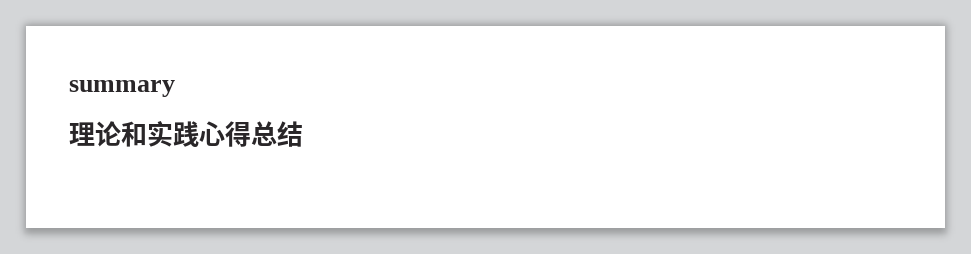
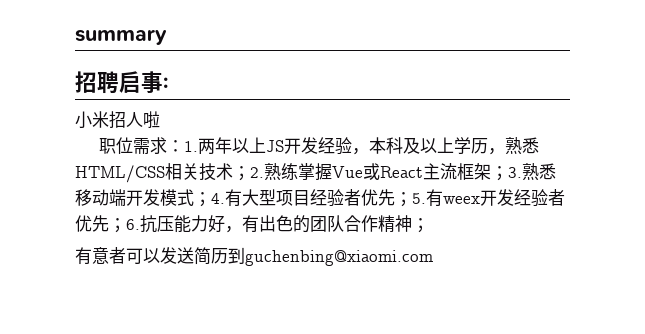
- 理论和实践心得总结
+ 招聘启事:
+ 小米招人啦
+ 职位需求：1.两年以上JS开发经验，本科及以上学历，熟悉HTML/CSS相关技术；2.熟练掌握Vue或React主流框架；3.熟悉移动端开发模式；4.有大型项目经验者优先；5.有weex开发经验者优先；6.抗压能力好，有出色的团队合作精神；
+ 有意者可以发送简历到guchenbing@xiaomi.com

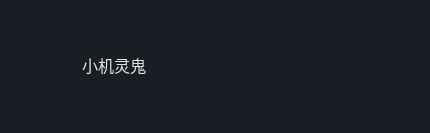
- summary
- 招聘启事:
- 小米招人啦
- 职位需求：1.两年以上JS开发经验，本科及以上学历，熟悉HTML/CSS相关技术；2.熟练掌握Vue或React主流框架；3.熟悉移动端开发模式；4.有大型项目经验者优先；5.有weex开发经验者优先；6.抗压能力好，有出色的团队合作精神；
- 有意者可以发送简历到guchenbing@xiaomi.com
+ 小机灵鬼

